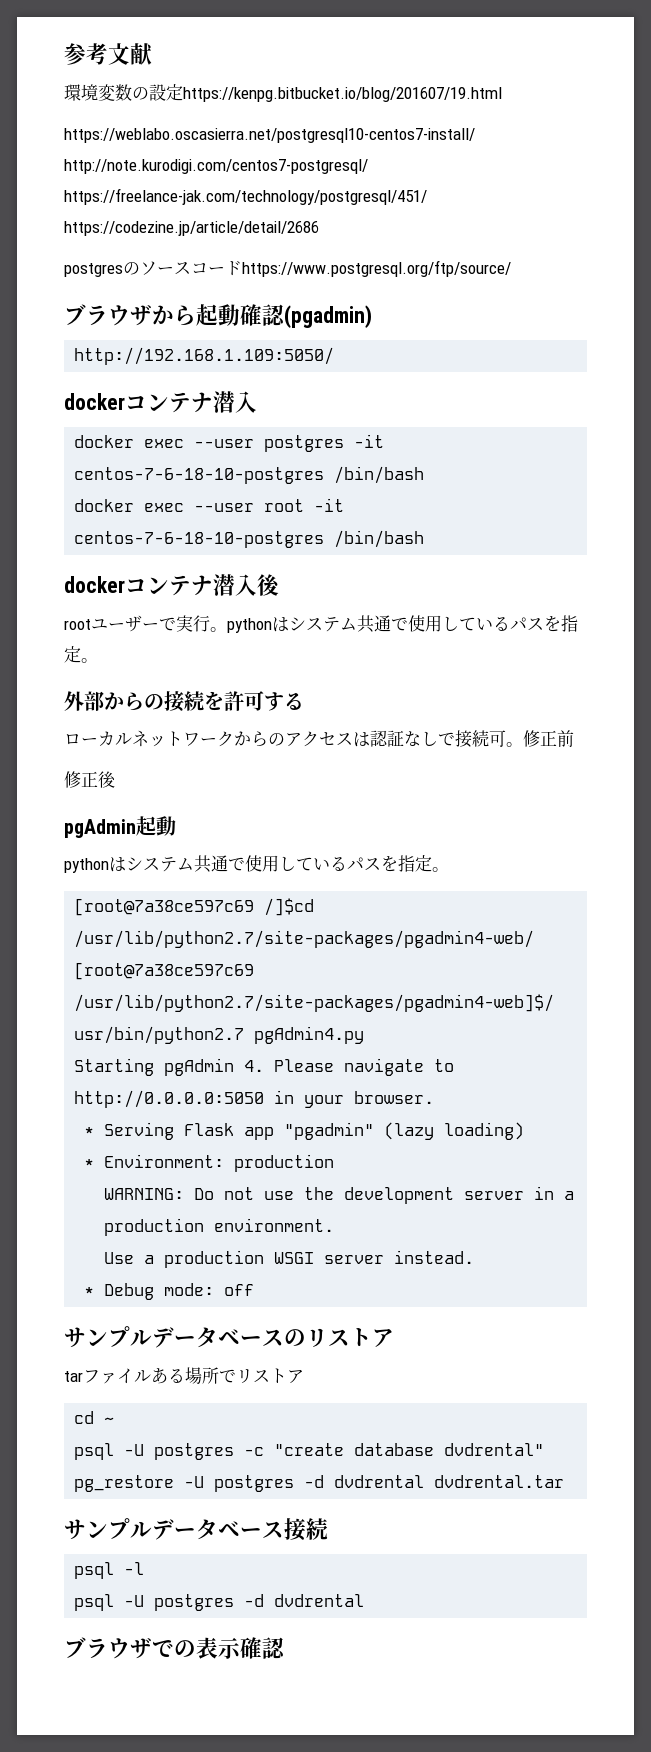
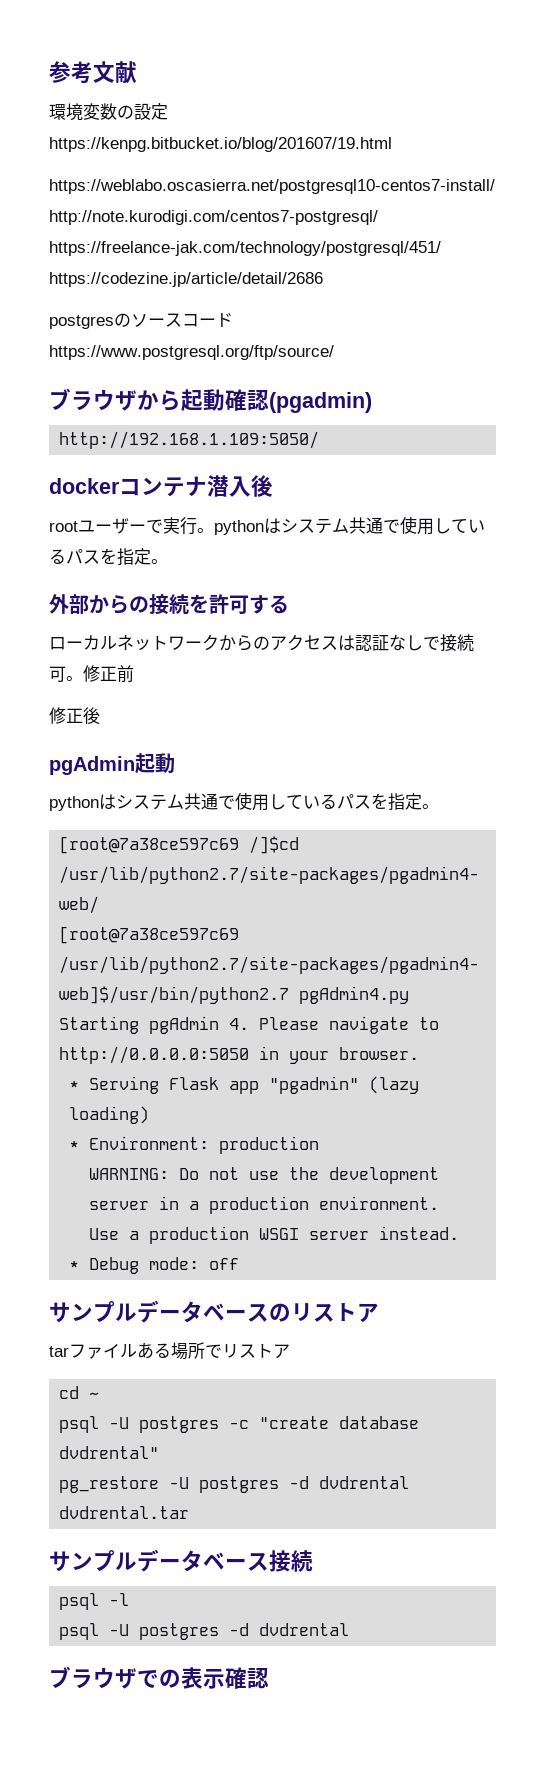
  http://192.168.1.109:5050/
- dockerコンテナ潜入
- docker exec --user postgres -it centos-7-6-18-10-postgres /bin/bash
- docker exec --user root -it centos-7-6-18-10-postgres /bin/bash

